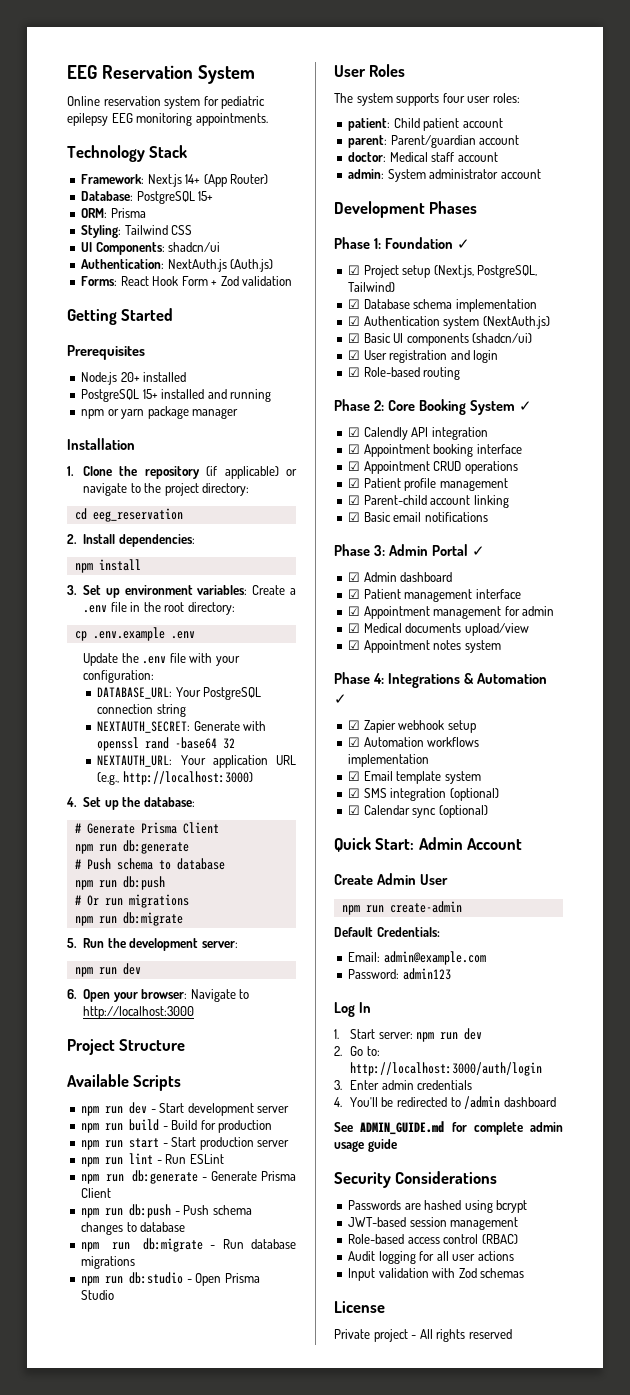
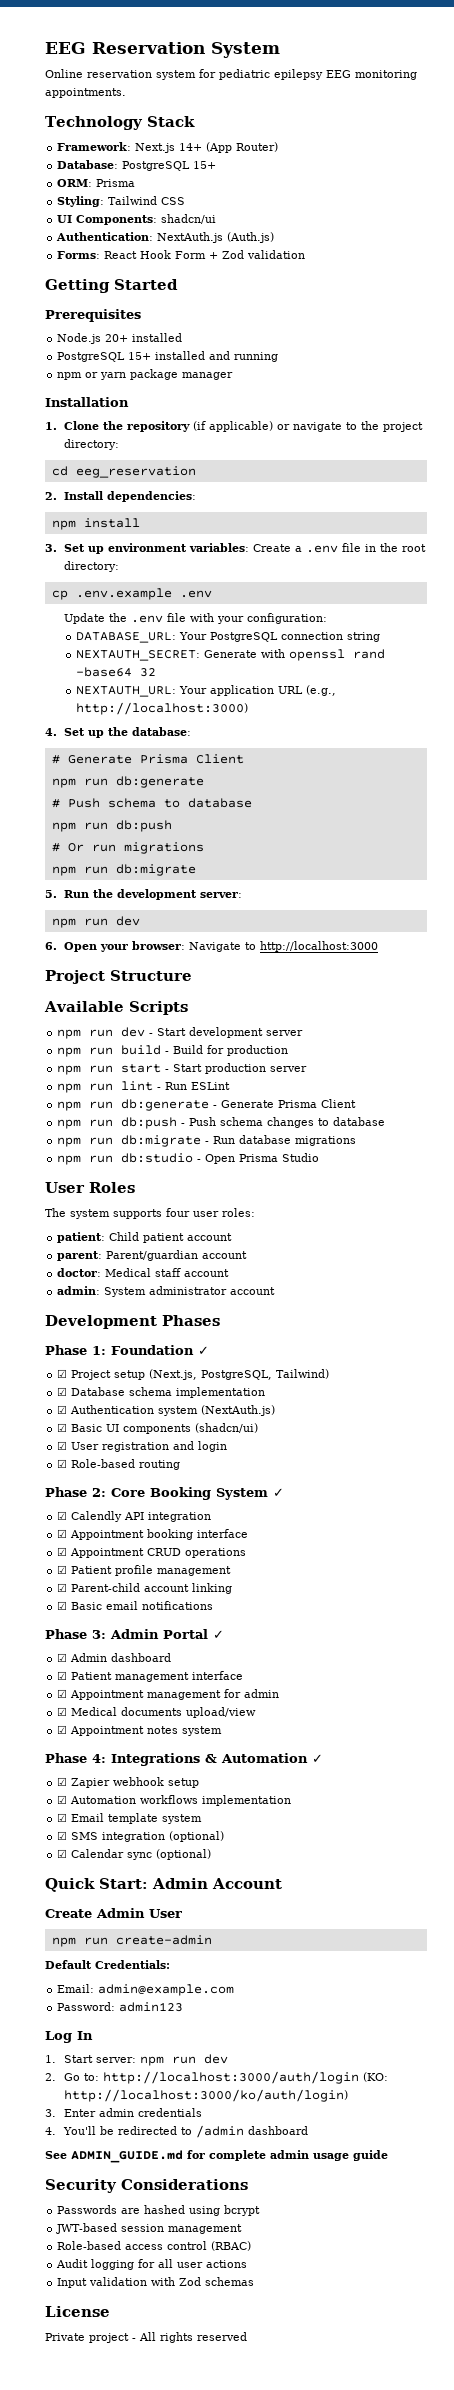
- 2. Go to: http://localhost:3000/auth/login
+ 2. Go to: http://localhost:3000/auth/login (KO: http://localhost:3000/ko/auth/login)

